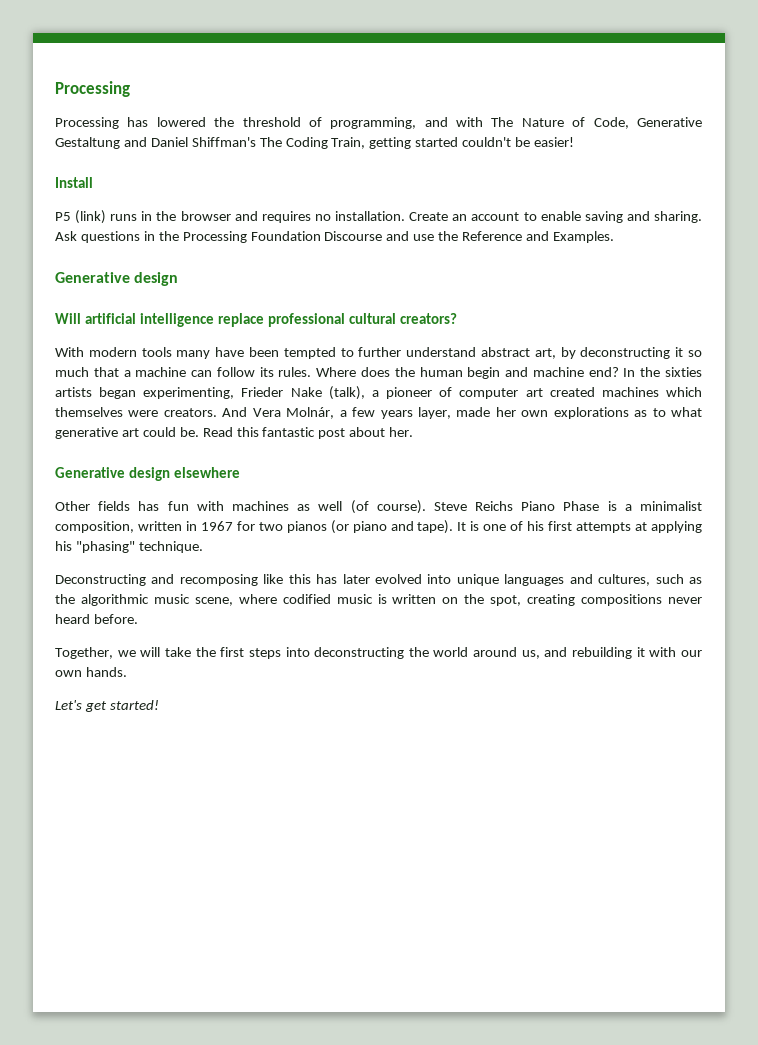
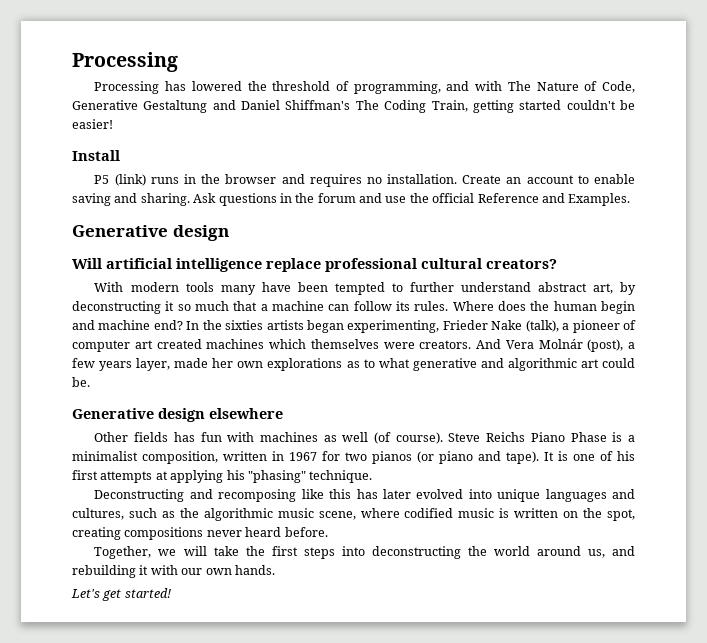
- Ask questions in the Processing Foundation Discourse and use the Reference and Examples.
+ Ask questions in the forum and use the official Reference and Examples.
- And Vera Molnár, a few years layer, made her own explorations as to what generative art could be. Read this fantastic post about her.
+ And Vera Molnár (post), a few years layer, made her own explorations as to what generative and algorithmic art could be.

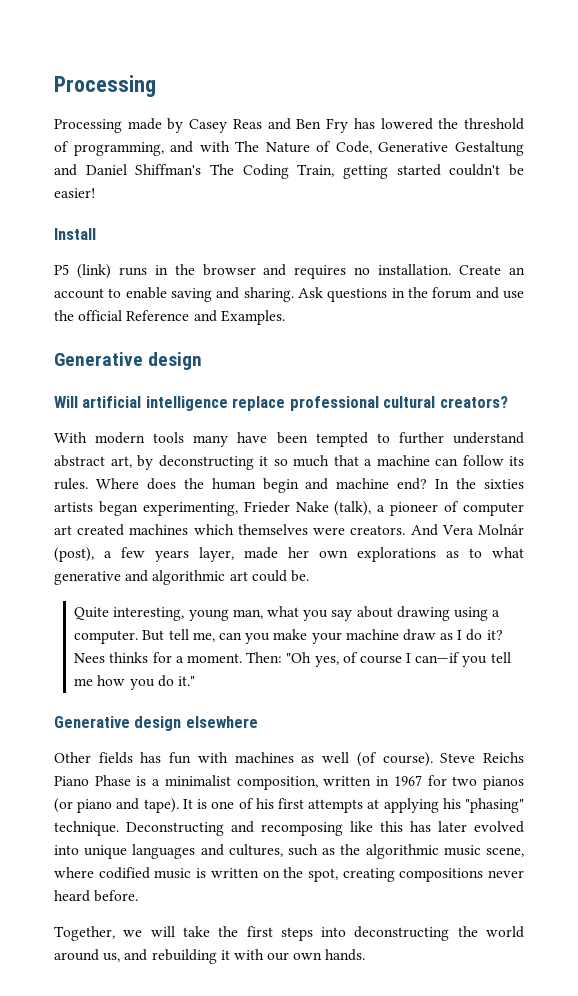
- Processing has lowered the threshold of programming, and with The Nature of Code, Generative Gestaltung and Daniel Shiffman's The Coding Train, getting started couldn't be easier!
+ Processing made by Casey Reas and Ben Fry has lowered the threshold of programming, and with The Nature of Code, Generative Gestaltung and Daniel Shiffman's The Coding Train, getting started couldn't be easier!
+ Quite interesting, young man, what you say about drawing using a computer. But tell me, can you make your machine draw as I do it? Nees thinks for a moment. Then: "Oh yes, of course I can—if you tell me how you do it."
- It is one of his first attempts at applying his "phasing" technique.
- Deconstructing and recomposing like this has later evolved into unique languages and cultures, such as the algorithmic music scene, where codified music is written on the spot, creating compositions never heard before.
+ It is one of his first attempts at applying his "phasing" technique. Deconstructing and recomposing like this has later evolved into unique languages and cultures, such as the algorithmic music scene, where codified music is written on the spot, creating compositions never heard before.
- Let's get started!

